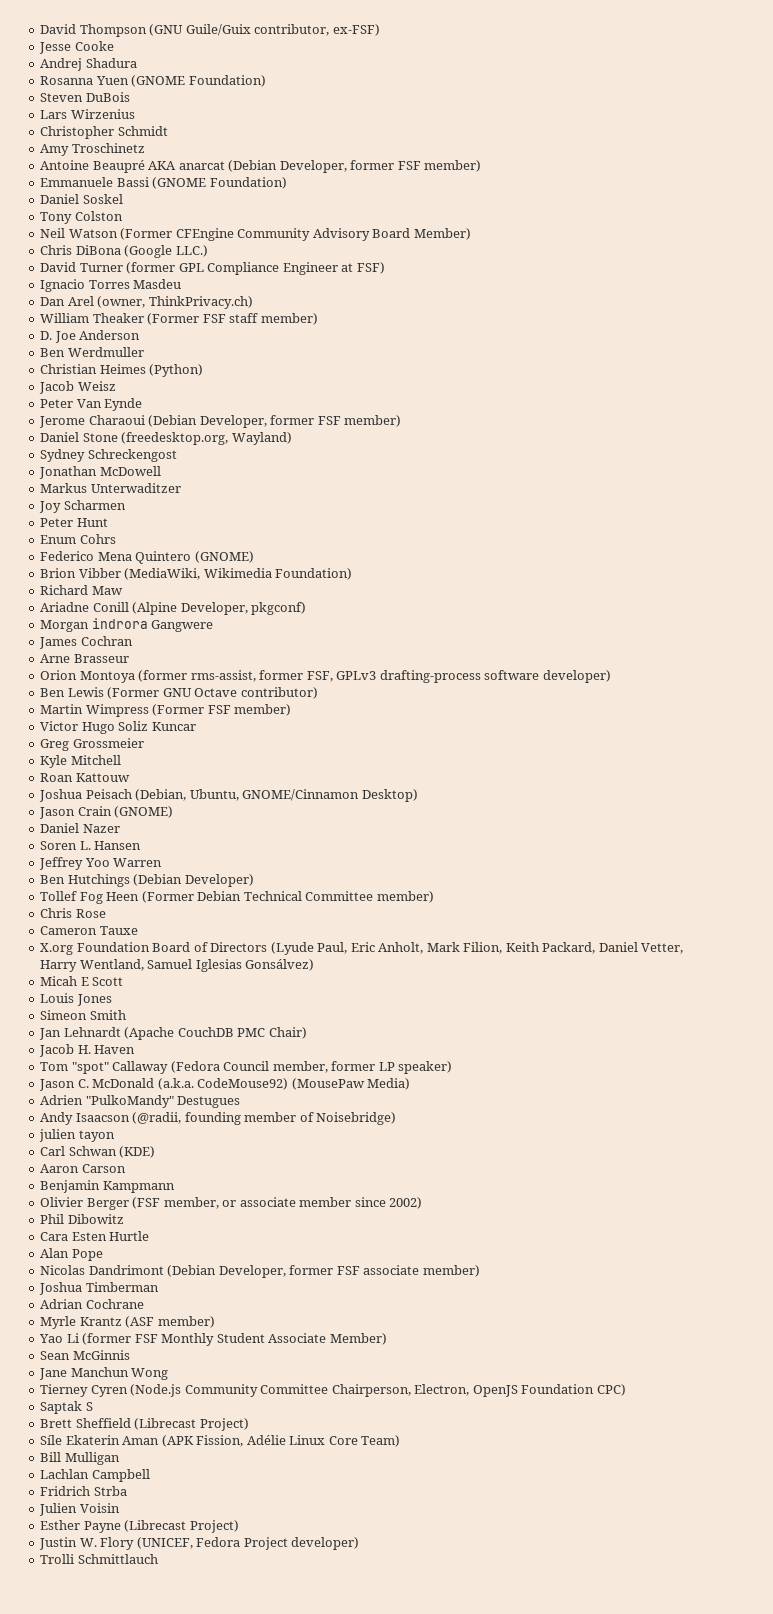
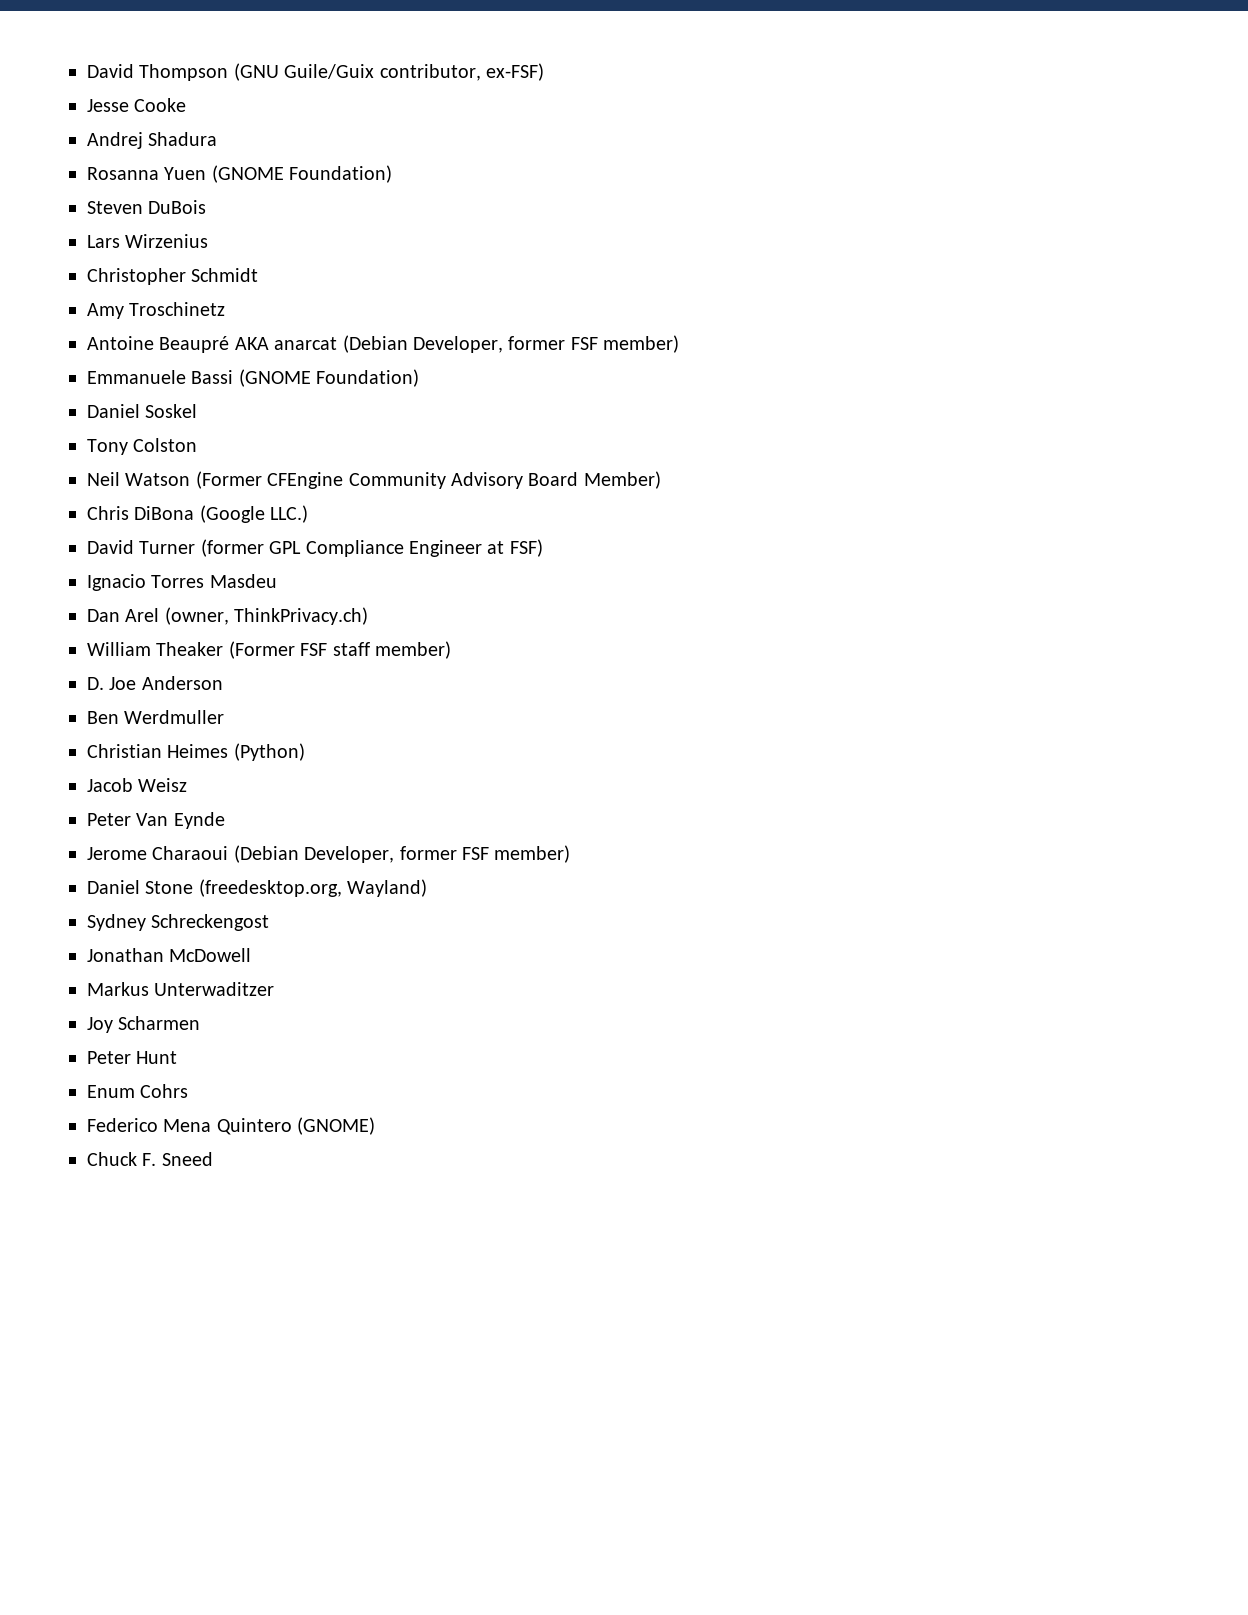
- Brion Vibber (MediaWiki, Wikimedia Foundation)
- Richard Maw
- Ariadne Conill (Alpine Developer, pkgconf)
- Morgan indrora Gangwere
- James Cochran
- Arne Brasseur
- Orion Montoya (former rms-assist, former FSF, GPLv3 drafting-process software developer)
- Ben Lewis (Former GNU Octave contributor)
- Martin Wimpress (Former FSF member)
- Victor Hugo Soliz Kuncar
- Greg Grossmeier
- Kyle Mitchell
- Roan Kattouw
- Joshua Peisach (Debian, Ubuntu, GNOME/Cinnamon Desktop)
- Jason Crain (GNOME)
- Daniel Nazer
- Soren L. Hansen
- Jeffrey Yoo Warren
- Ben Hutchings (Debian Developer)
- Tollef Fog Heen (Former Debian Technical Committee member)
- Chris Rose
- Cameron Tauxe
- X.org Foundation Board of Directors (Lyude Paul, Eric Anholt, Mark Filion, Keith Packard, Daniel Vetter, Harry Wentland, Samuel Iglesias Gonsálvez)
- Micah E Scott
- Louis Jones
- Simeon Smith
- Jan Lehnardt (Apache CouchDB PMC Chair)
- Jacob H. Haven
- Tom "spot" Callaway (Fedora Council member, former LP speaker)
- Jason C. McDonald (a.k.a. CodeMouse92) (MousePaw Media)
- Adrien "PulkoMandy" Destugues
- Andy Isaacson (@radii, founding member of Noisebridge)
- julien tayon
- Carl Schwan (KDE)
- Aaron Carson
- Benjamin Kampmann
- Olivier Berger (FSF member, or associate member since 2002)
- Phil Dibowitz
- Cara Esten Hurtle
- Alan Pope
- Nicolas Dandrimont (Debian Developer, former FSF associate member)
- Joshua Timberman
- Adrian Cochrane
- Myrle Krantz (ASF member)
- Yao Li (former FSF Monthly Student Associate Member)
- Sean McGinnis
- Jane Manchun Wong
- Tierney Cyren (Node.js Community Committee Chairperson, Electron, OpenJS Foundation CPC)
- Saptak S
- Brett Sheffield (Librecast Project)
- Síle Ekaterin Aman (APK Fission, Adélie Linux Core Team)
- Bill Mulligan
- Lachlan Campbell
- Fridrich Strba
- Julien Voisin
- Esther Payne (Librecast Project)
- Justin W. Flory (UNICEF, Fedora Project developer)
- Trolli Schmittlauch
+ Chuck F. Sneed

